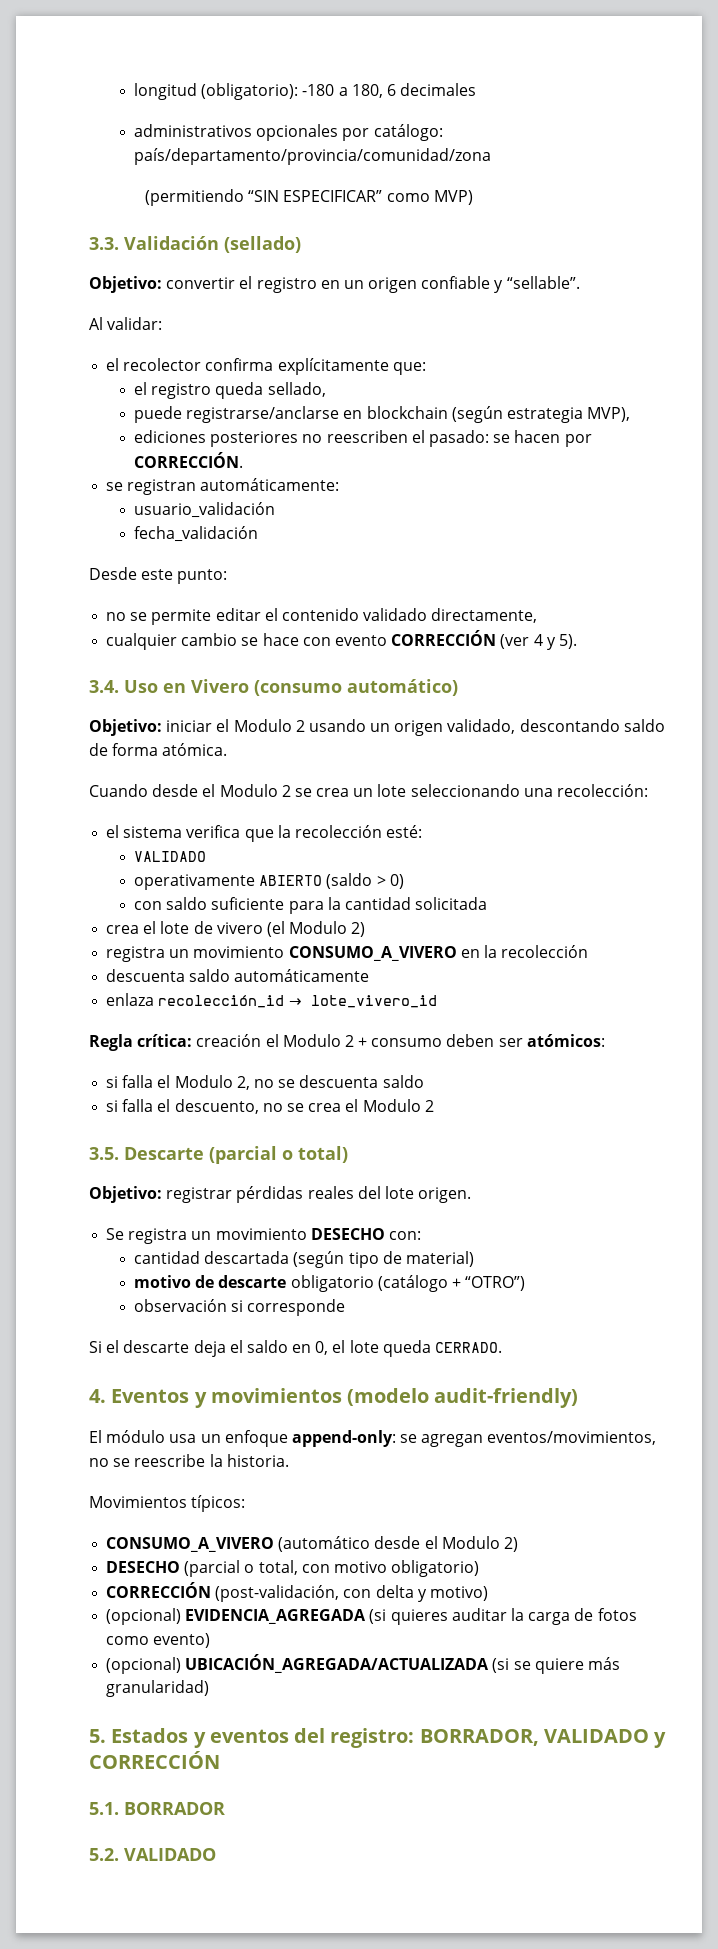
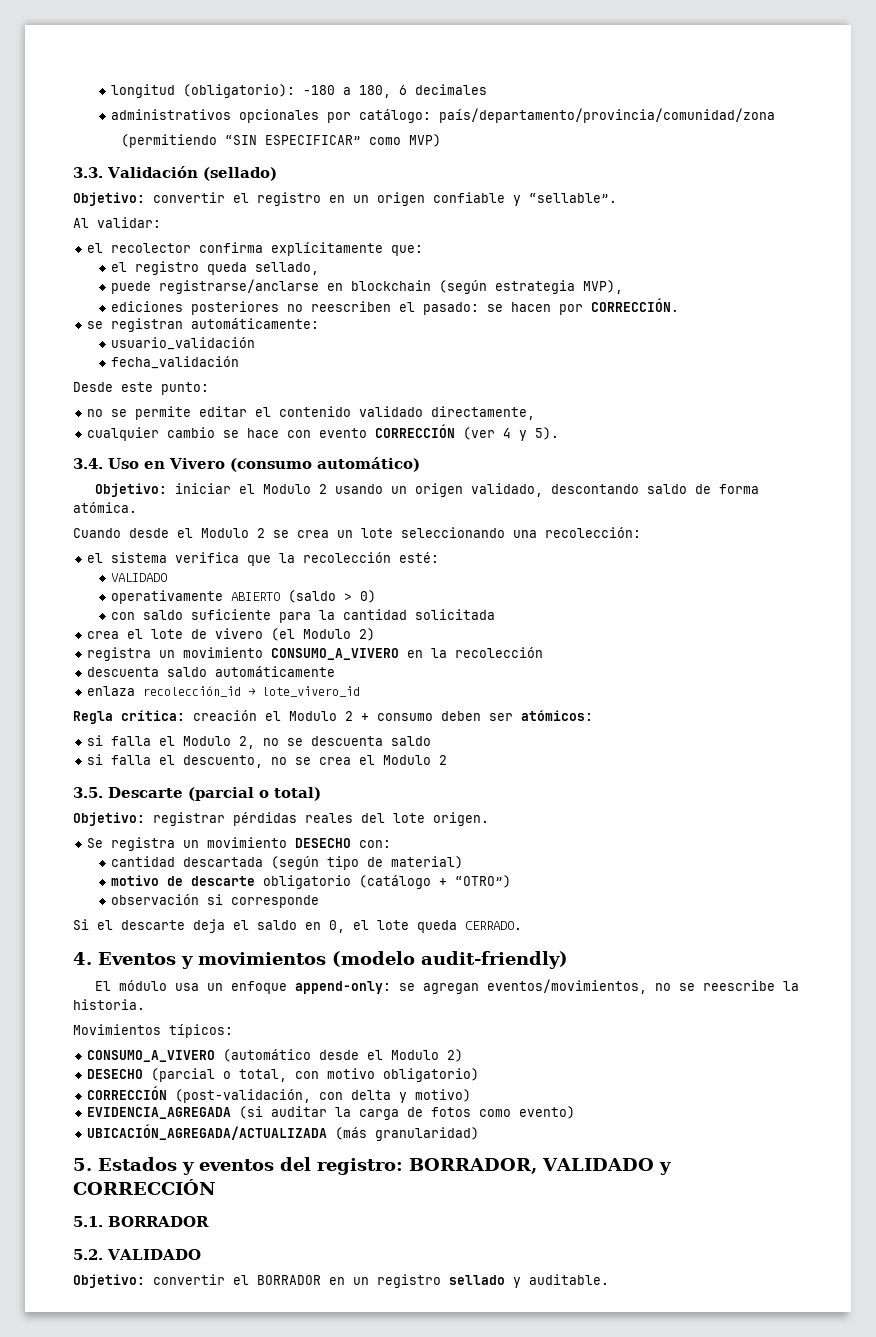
- (opcional) EVIDENCIA_AGREGADA (si quieres auditar la carga de fotos como evento)
+ EVIDENCIA_AGREGADA (si auditar la carga de fotos como evento)
- (opcional) UBICACIÓN_AGREGADA/ACTUALIZADA (si se quiere más granularidad)
+ UBICACIÓN_AGREGADA/ACTUALIZADA (más granularidad)
+ Objetivo: convertir el BORRADOR en un registro sellado y auditable.

